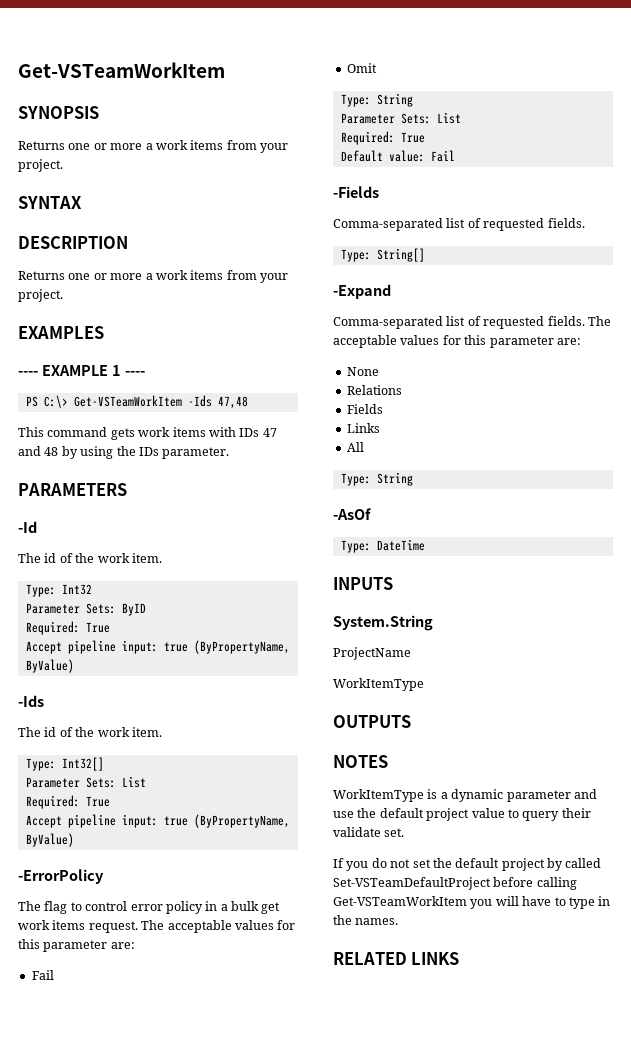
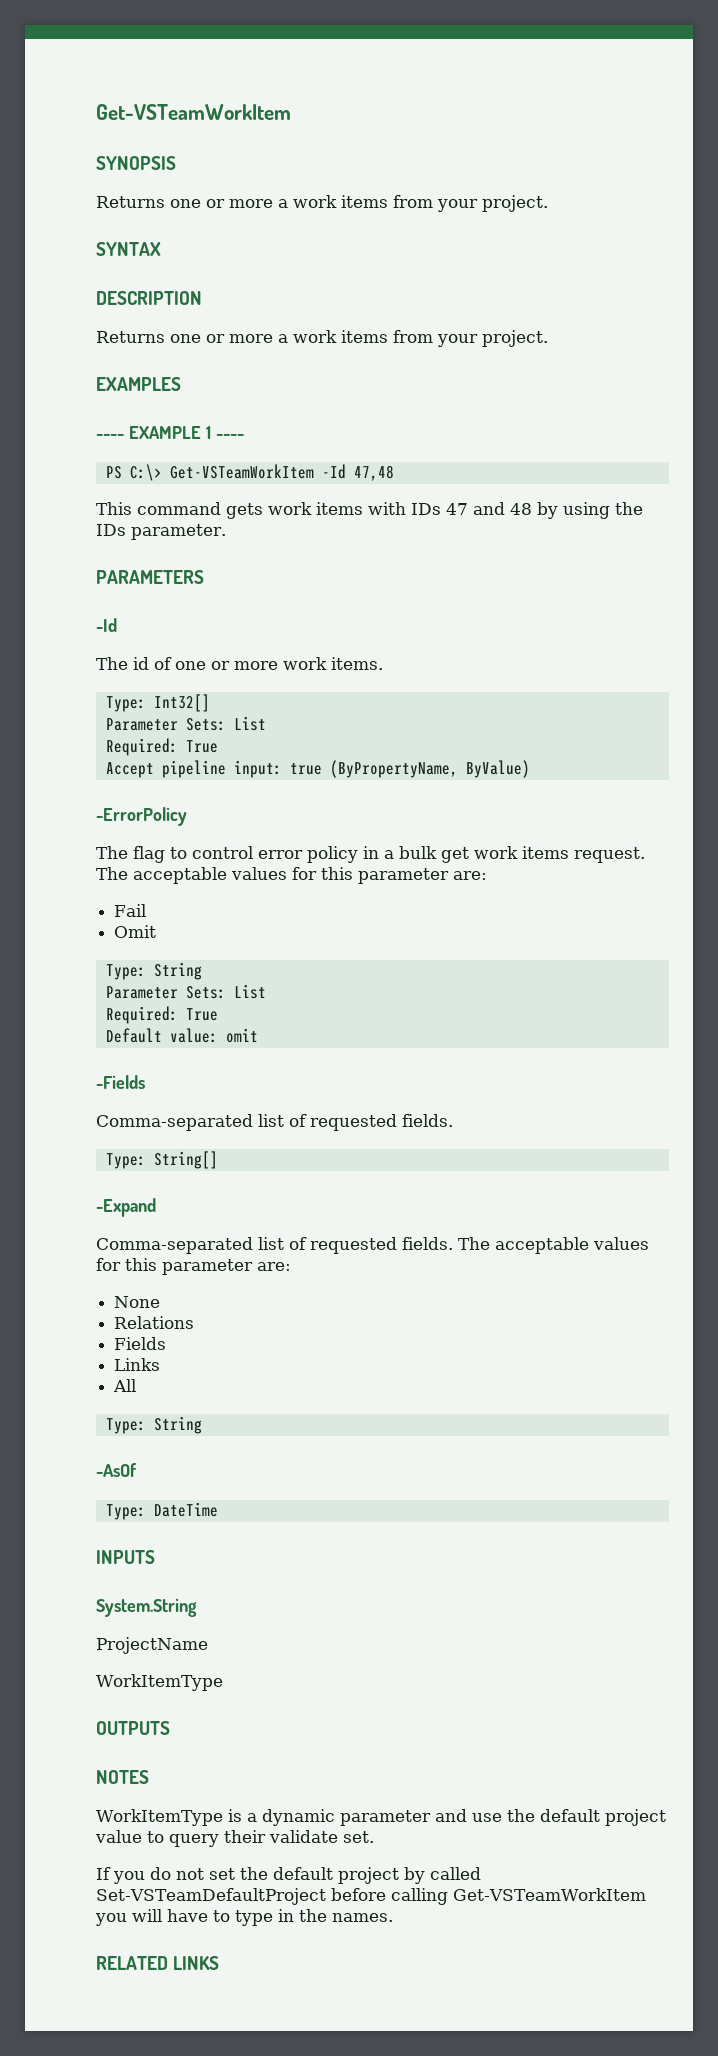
- PS C:\> Get-VSTeamWorkItem -Ids 47,48
+ PS C:\> Get-VSTeamWorkItem -Id 47,48
  PARAMETERS
  -Id
- The id of the work item.
- Type: Int32
- Parameter Sets: ByID
- Required: True
- Accept pipeline input: true (ByPropertyName, ByValue)
- -Ids
- The id of the work item.
+ The id of one or more work items.
- Default value: Fail
+ Default value: omit

